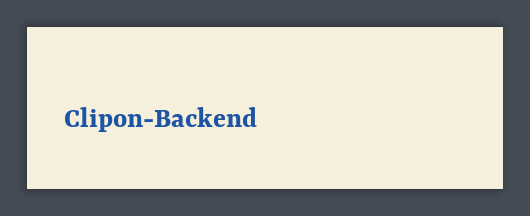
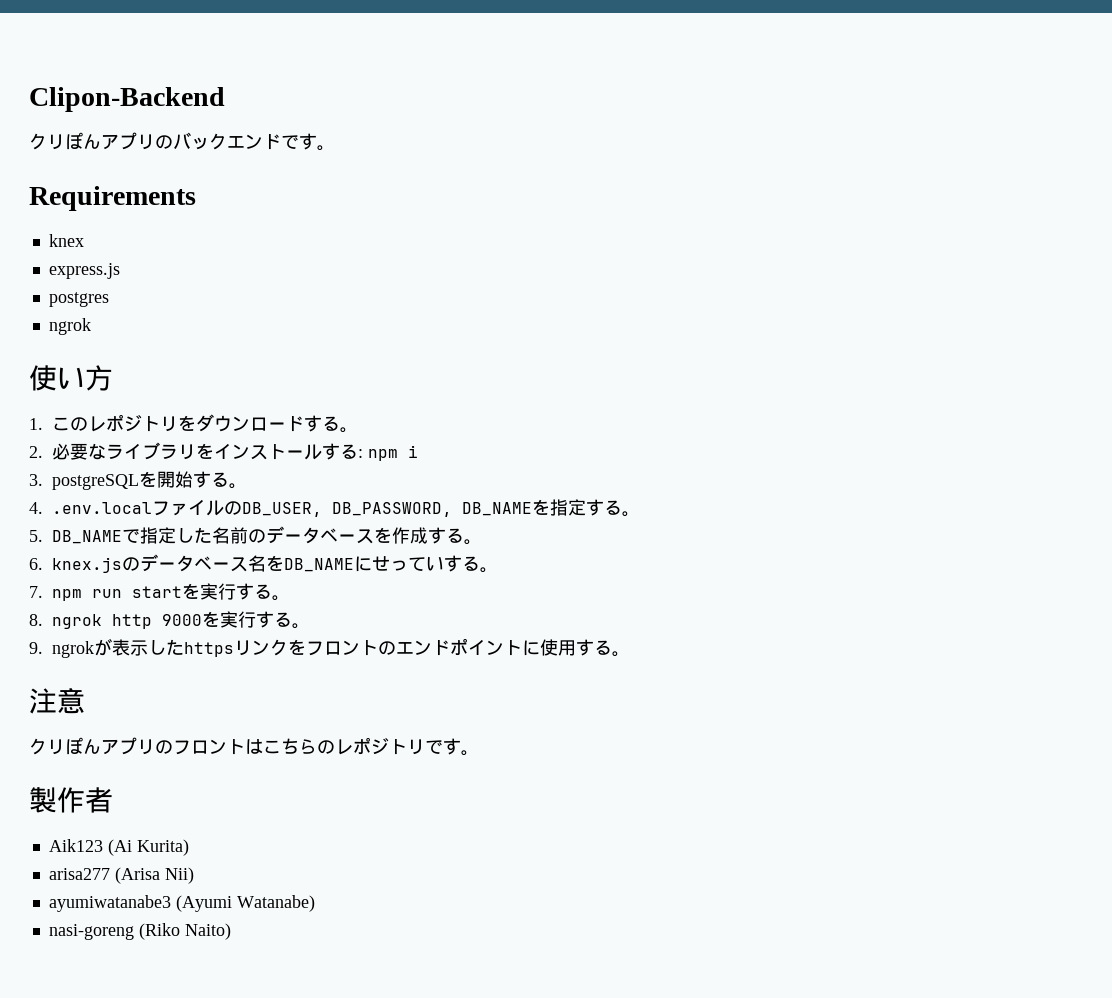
+ クリぽんアプリのバックエンドです。
+ Requirements
+ knex
+ express.js
+ postgres
+ ngrok
+ 使い方
+ 1.このレポジトリをダウンロードする。
+ 2.必要なライブラリをインストールする: npm i
+ 3. postgreSQLを開始する。
+ 4. .env.localファイルのDB_USER, DB_PASSWORD, DB_NAMEを指定する。
+ 5. DB_NAMEで指定した名前のデータベースを作成する。
+ 6. knex.jsのデータベース名をDB_NAMEにせっていする。
+ 7. npm run startを実行する。
+ 8. ngrok http 9000を実行する。
+ 9. ngrokが表示したhttpsリンクをフロントのエンドポイントに使用する。
+ 注意
+ クリぽんアプリのフロントはこちらのレポジトリです。
+ 製作者
+ Aik123 (Ai Kurita)
+ arisa277 (Arisa Nii)
+ ayumiwatanabe3 (Ayumi Watanabe)
+ nasi-goreng (Riko Naito)

